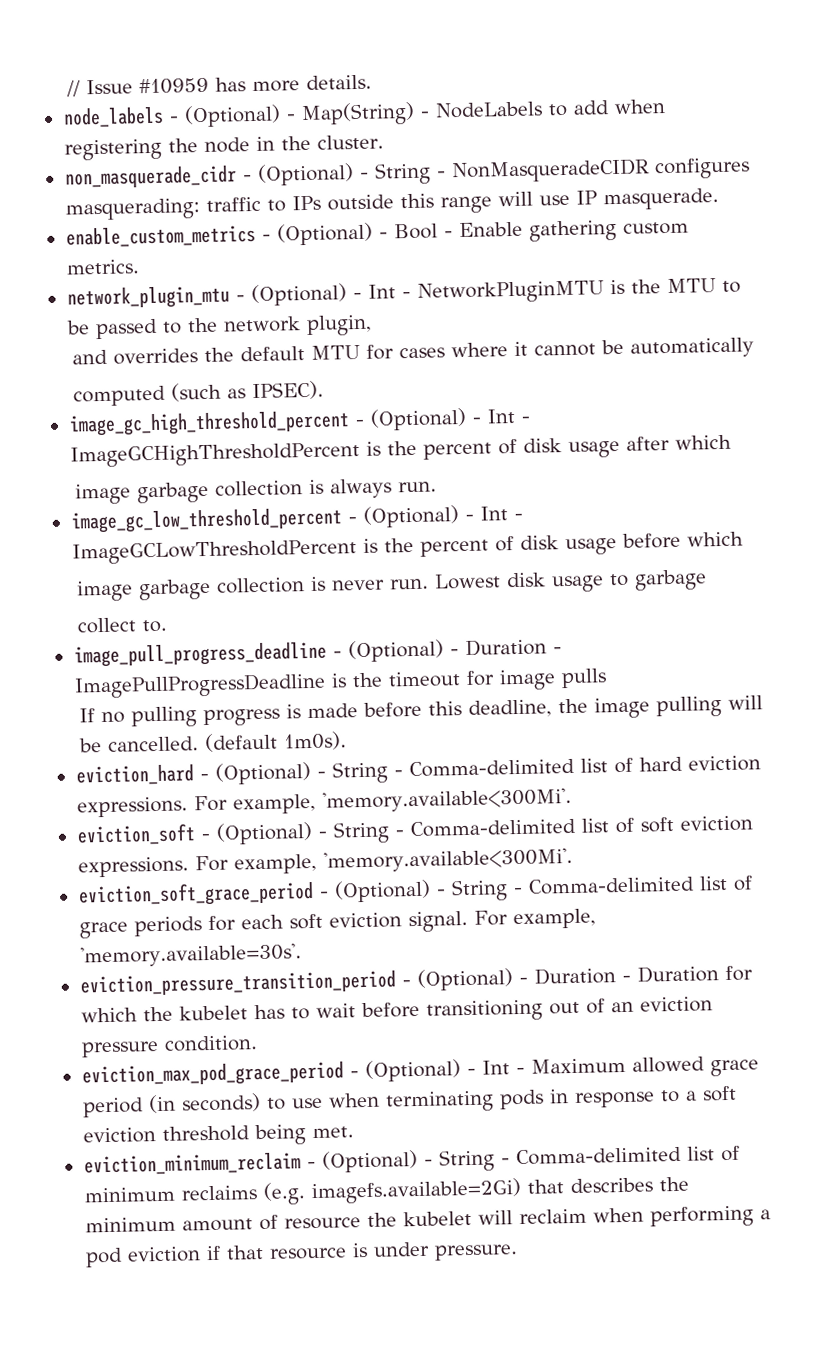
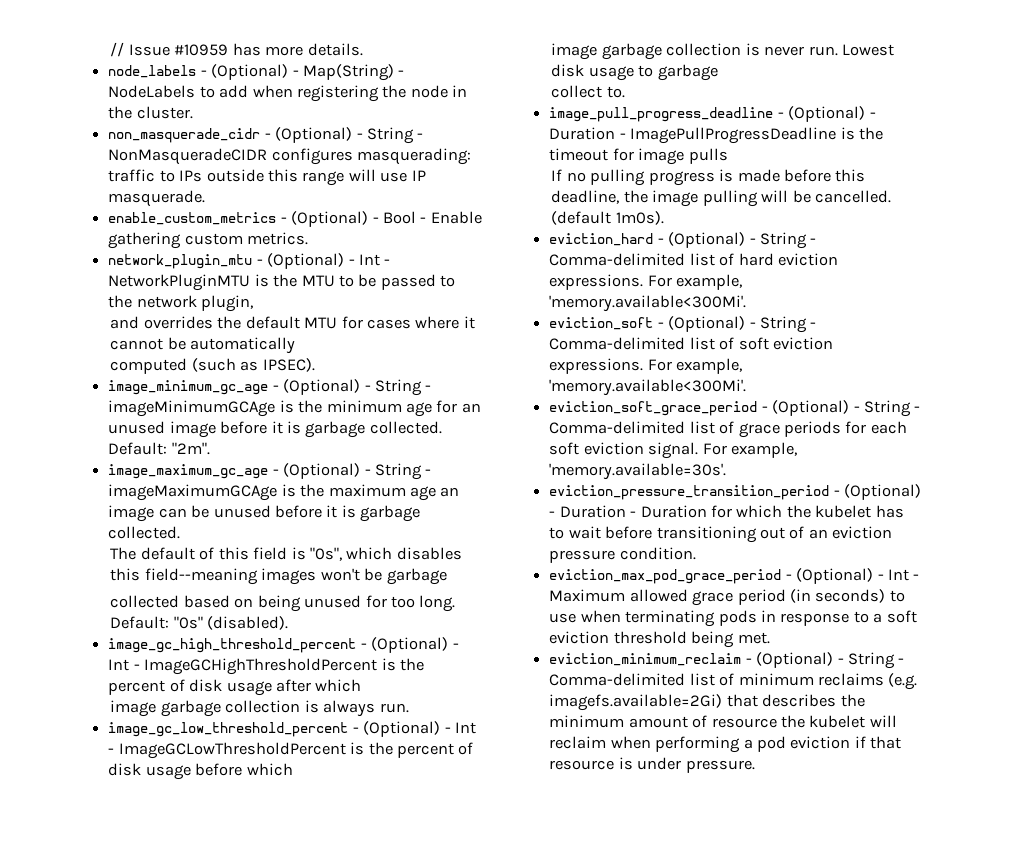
+ image_minimum_gc_age - (Optional) - String - imageMinimumGCAge is the minimum age for an unused image before it is garbage collected. Default: "2m".
+ image_maximum_gc_age - (Optional) - String - imageMaximumGCAge is the maximum age an image can be unused before it is garbage collected.
+ The default of this field is "0s", which disables this field--meaning images won't be garbage
+ collected based on being unused for too long. Default: "0s" (disabled).

